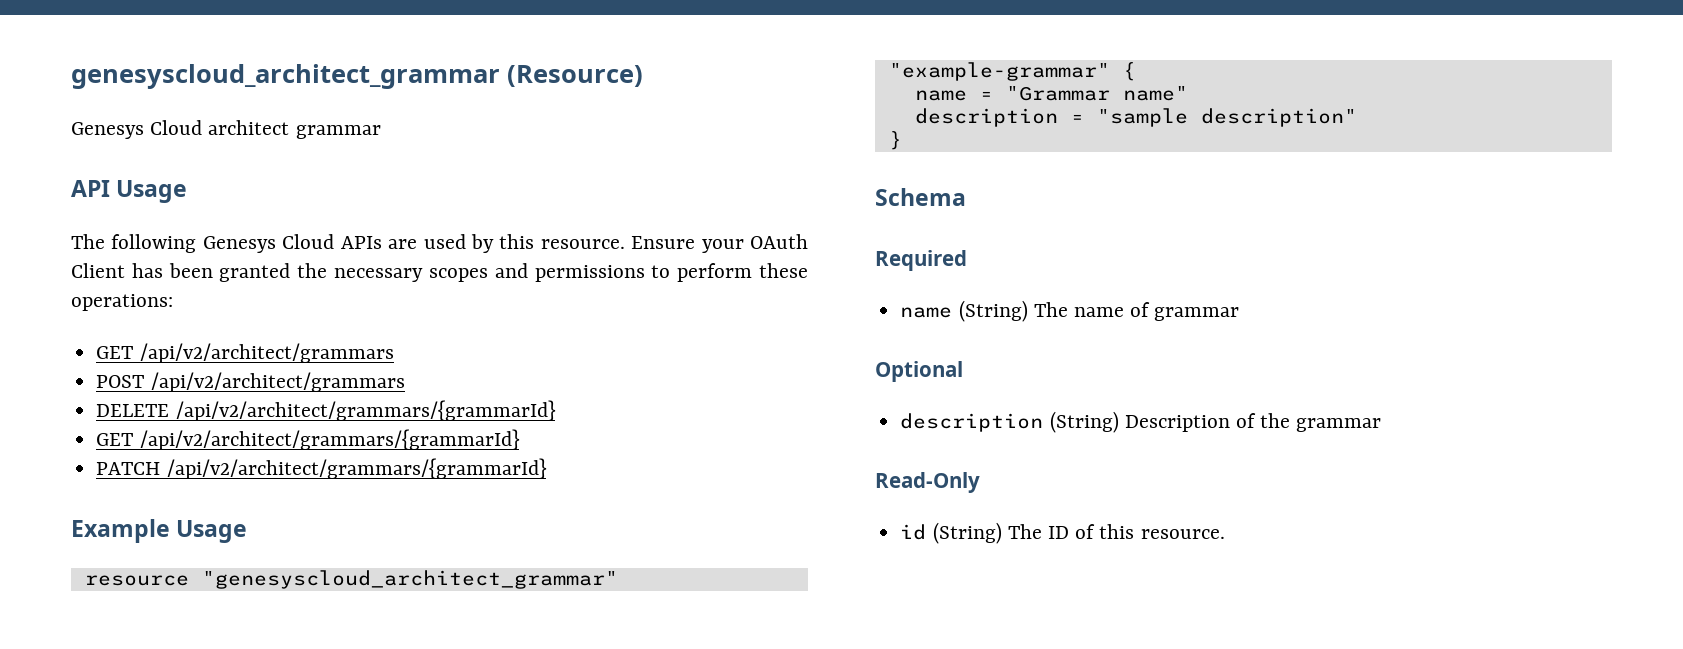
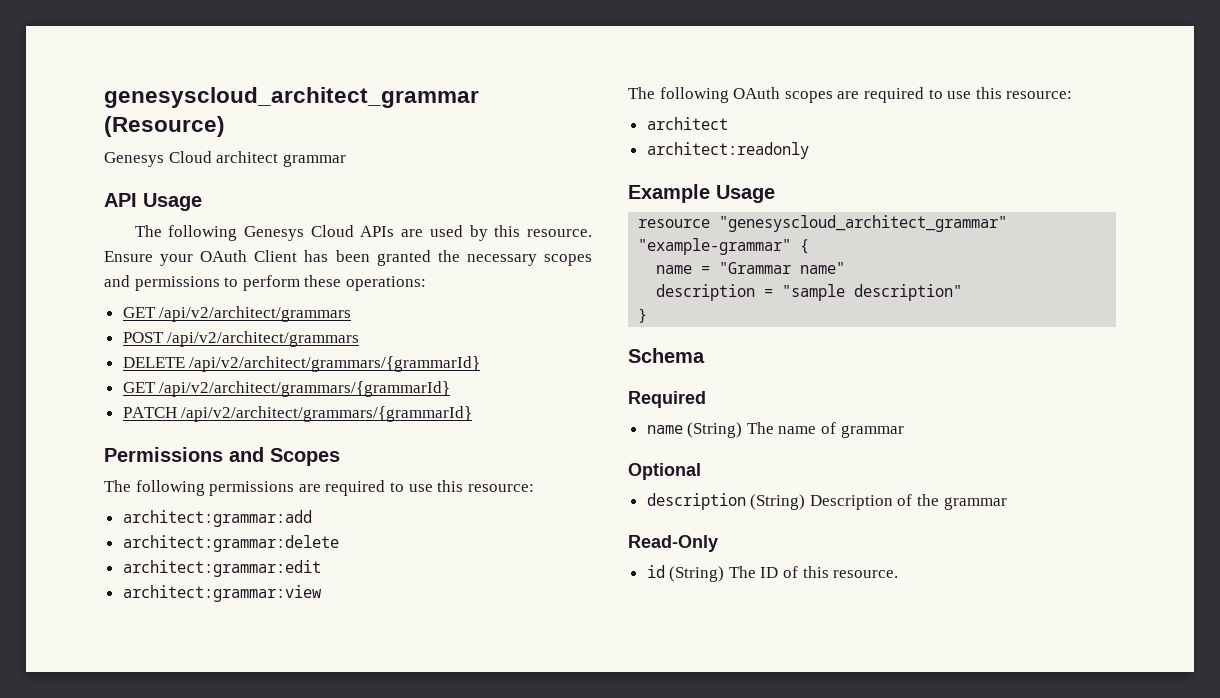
+ Permissions and Scopes
+ The following permissions are required to use this resource:
+ architect:grammar:add
+ architect:grammar:delete
+ architect:grammar:edit
+ architect:grammar:view
+ The following OAuth scopes are required to use this resource:
+ architect
+ architect:readonly

